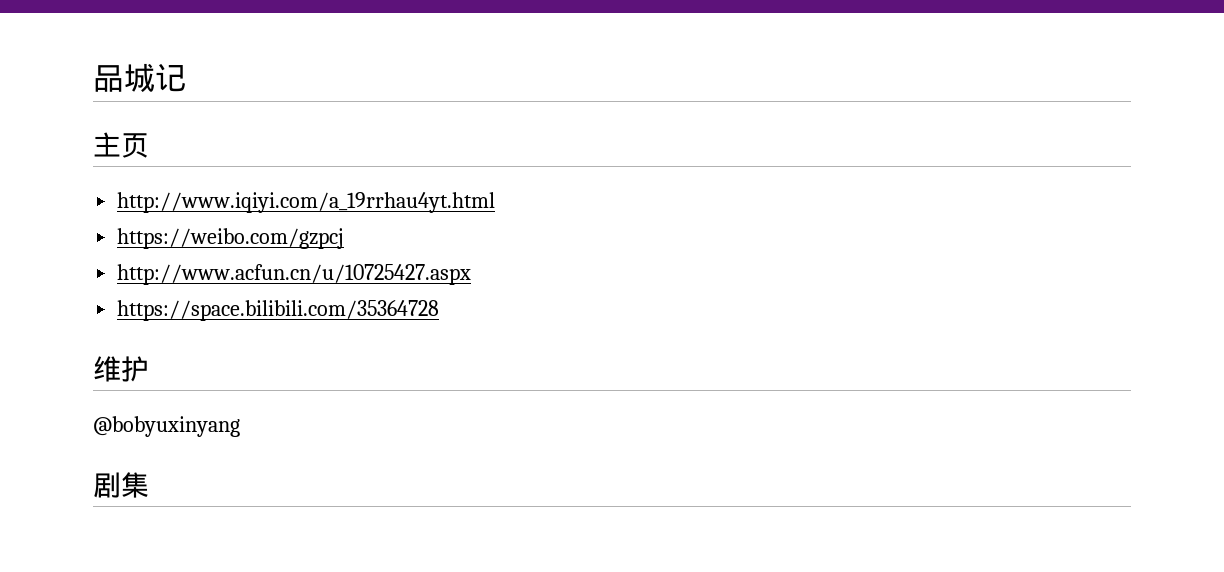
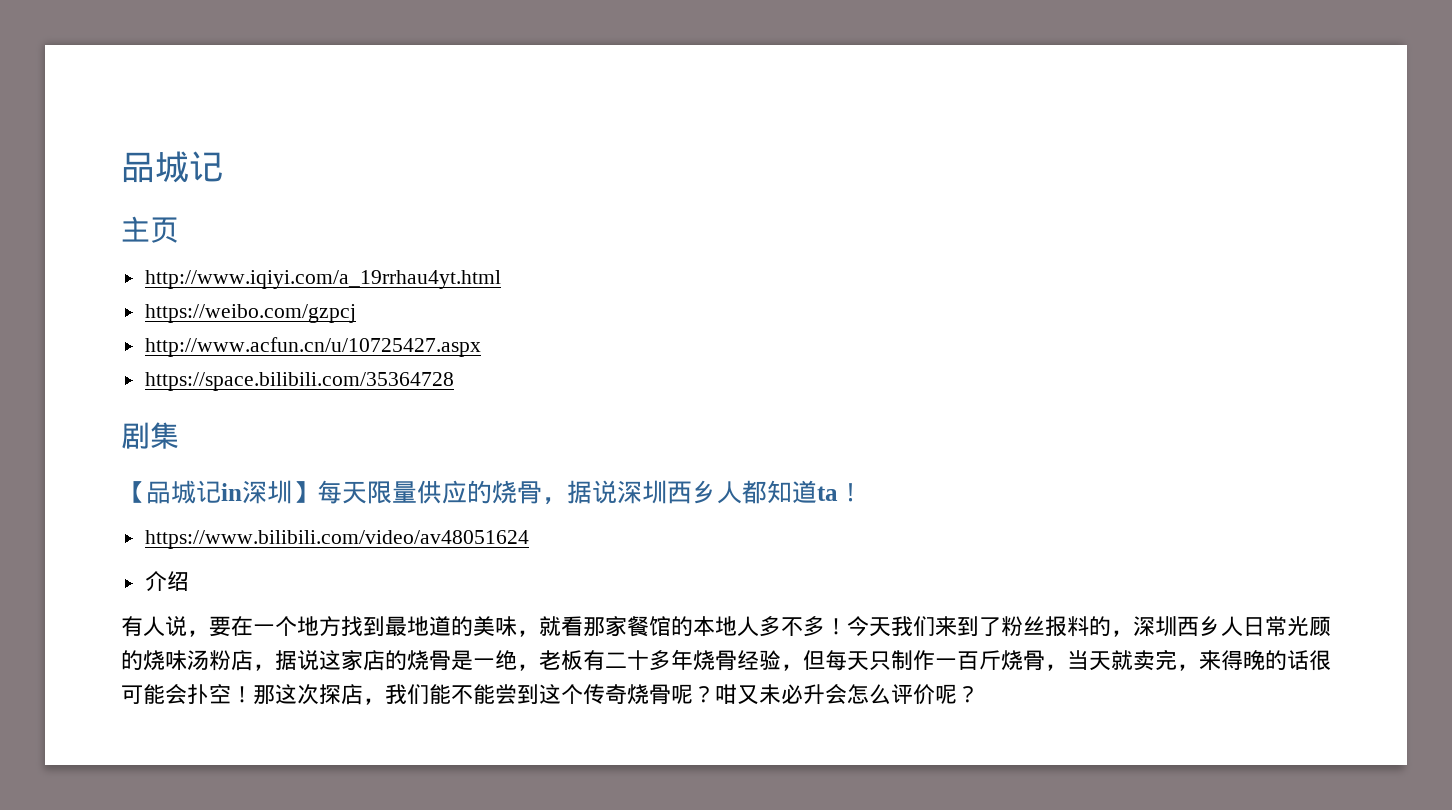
- 维护
- @bobyuxinyang
+ 【品城记in深圳】每天限量供应的烧骨，据说深圳西乡人都知道ta！
+ https://www.bilibili.com/video/av48051624
+ 介绍
+ 有人说，要在一个地方找到最地道的美味，就看那家餐馆的本地人多不多！今天我们来到了粉丝报料的，深圳西乡人日常光顾的烧味汤粉店，据说这家店的烧骨是一绝，老板有二十多年烧骨经验，但每天只制作一百斤烧骨，当天就卖完，来得晚的话很可能会扑空！那这次探店，我们能不能尝到这个传奇烧骨呢？咁又未必升会怎么评价呢？

